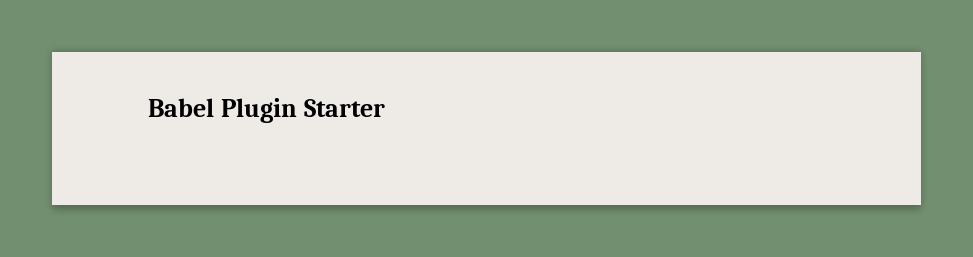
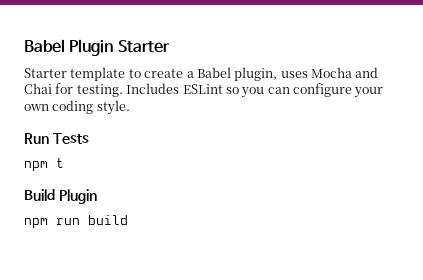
+ Starter template to create a Babel plugin, uses Mocha and Chai for testing. Includes ESLint so you can configure your own coding style.
+ Run Tests
+ npm t
+ Build Plugin
+ npm run build

